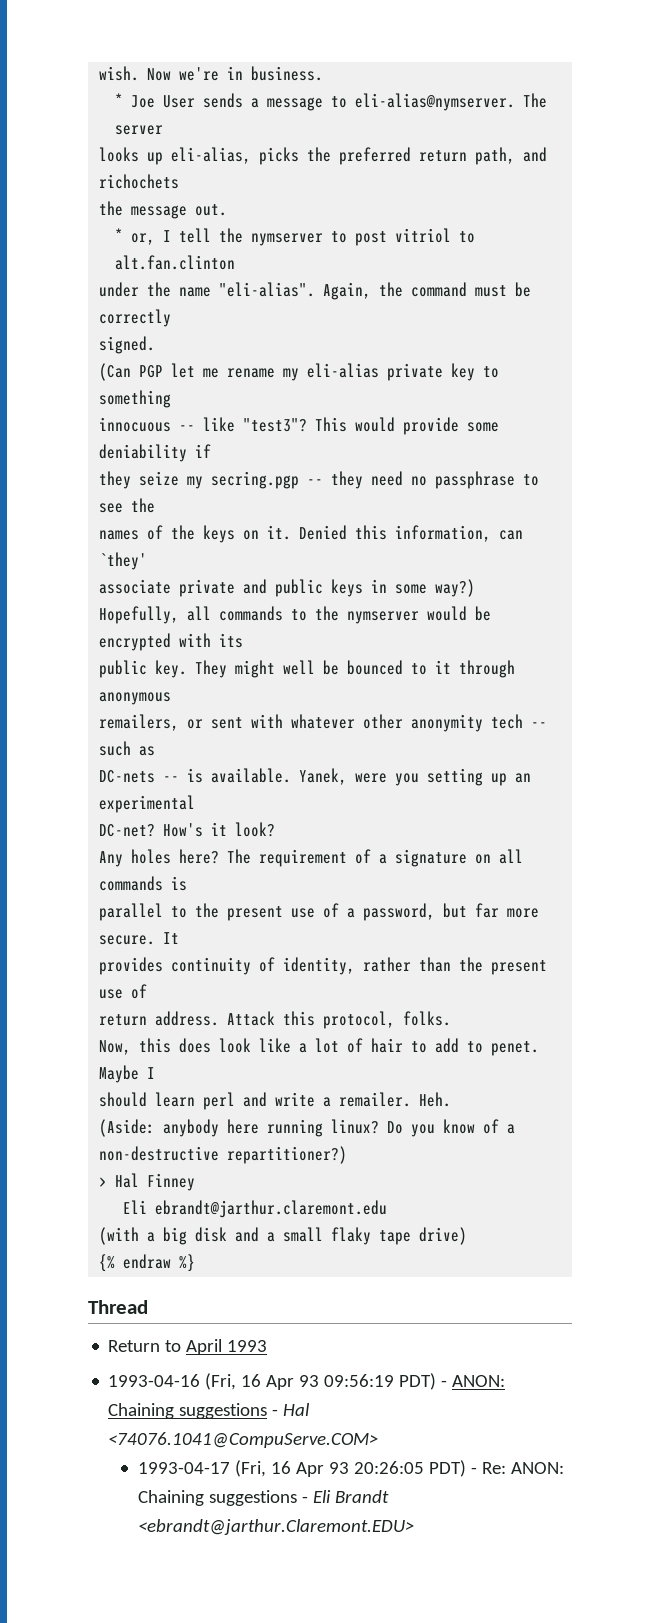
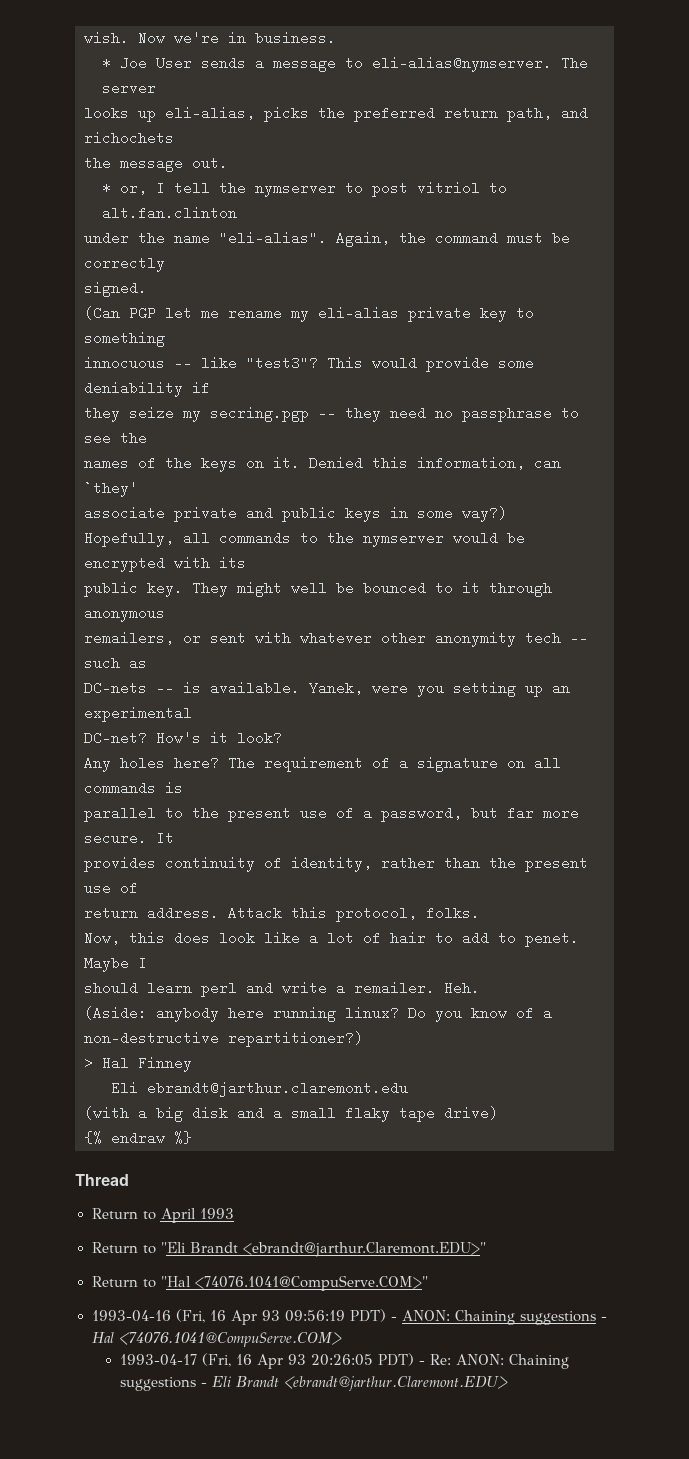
+ Return to "Eli Brandt <ebrandt@jarthur.Claremont.EDU>"
+ Return to "Hal <74076.1041@CompuServe.COM>"

